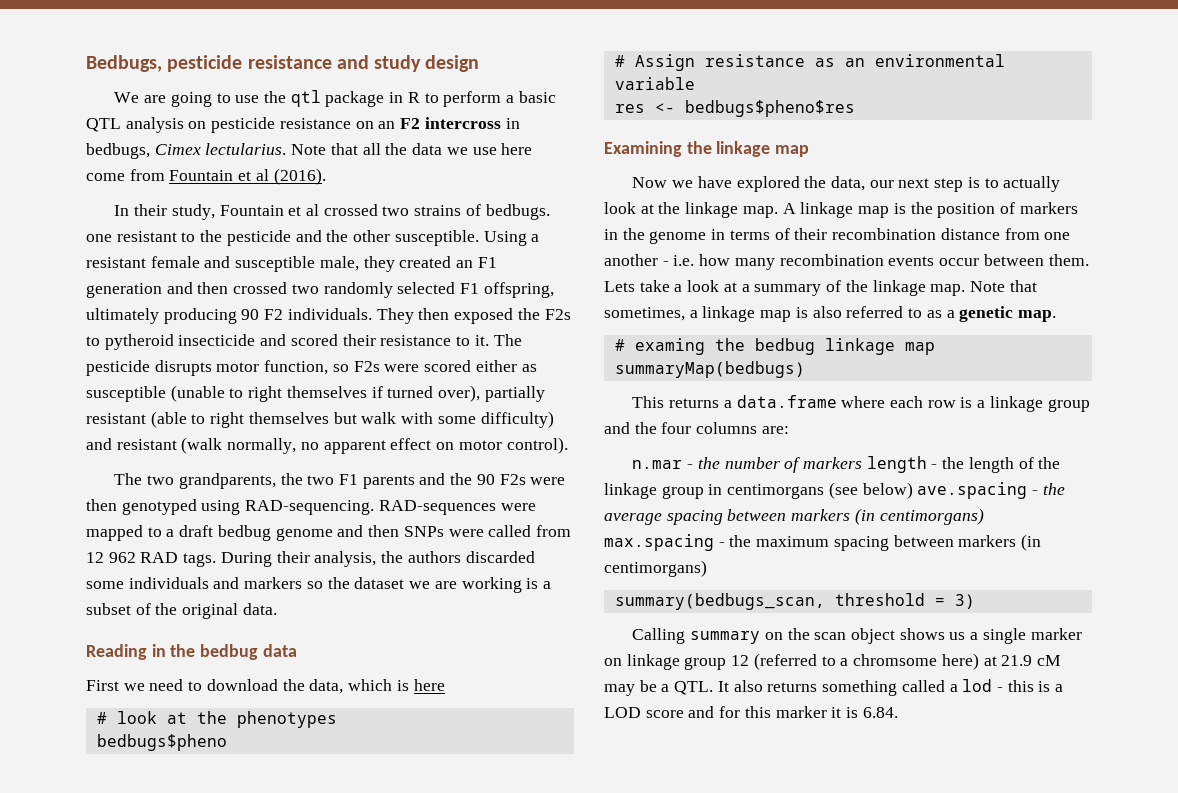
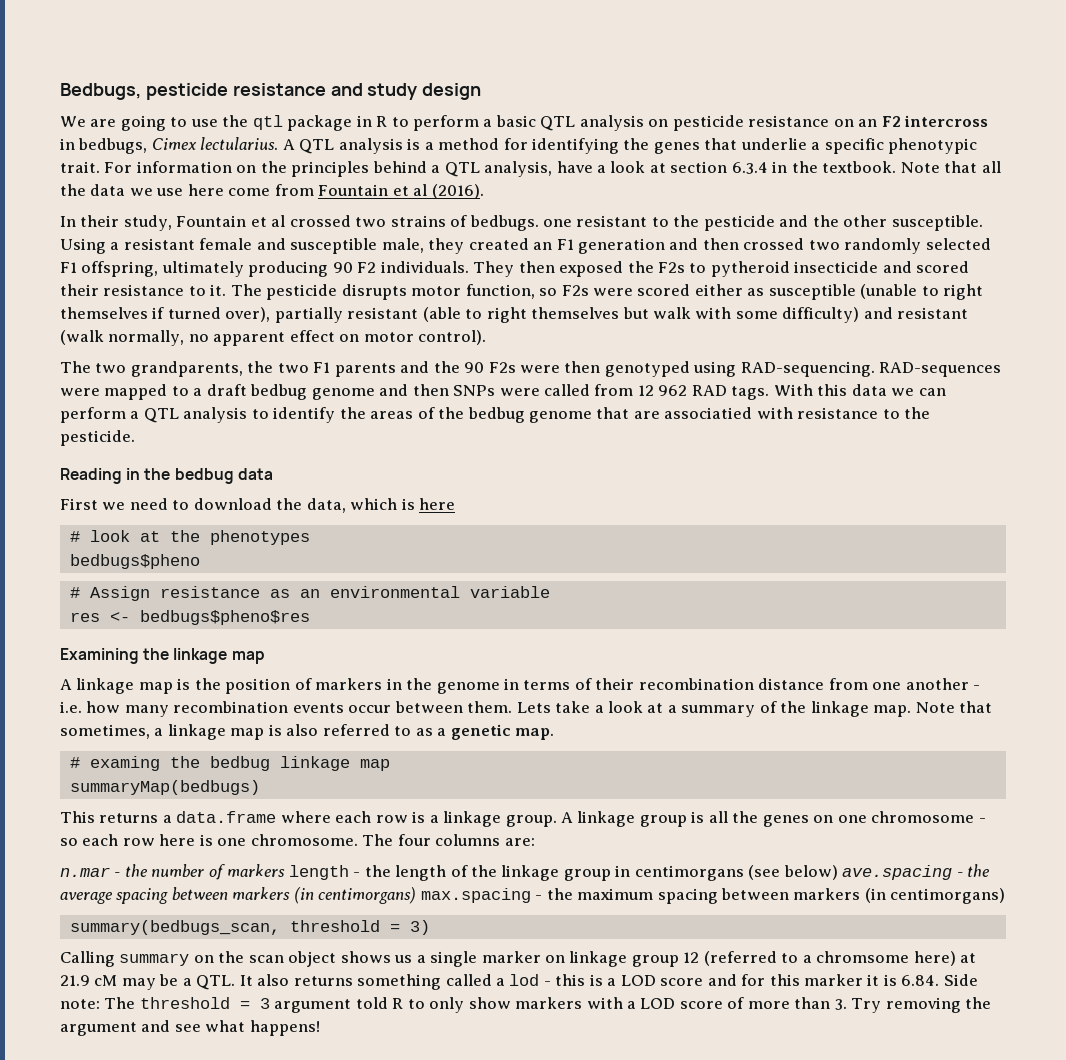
+ A QTL analysis is a method for identifying the genes that underlie a specific phenotypic trait. For information on the principles behind a QTL analysis, have a look at section 6.3.4 in the textbook.
- During their analysis, the authors discarded some individuals and markers so the dataset we are working is a subset of the original data.
+ With this data we can perform a QTL analysis to identify the areas of the bedbug genome that are associatied with resistance to the pesticide.
- Now we have explored the data, our next step is to actually look at the linkage map.
- This returns a data.frame where each row is a linkage group and the four columns are:
+ This returns a data.frame where each row is a linkage group. A linkage group is all the genes on one chromosome - so each row here is one chromosome. The four columns are:
- Calling summary on the scan object shows us a single marker on linkage group 12 (referred to a chromsome here) at 21.9 cM may be a QTL. It also returns something called a lod - this is a LOD score and for this marker it is 6.84.
+ Calling summary on the scan object shows us a single marker on linkage group 12 (referred to a chromsome here) at 21.9 cM may be a QTL. It also returns something called a lod - this is a LOD score and for this marker it is 6.84. Side note: The threshold = 3 argument told R to only show markers with a LOD score of more than 3. Try removing the argument and see what happens!

